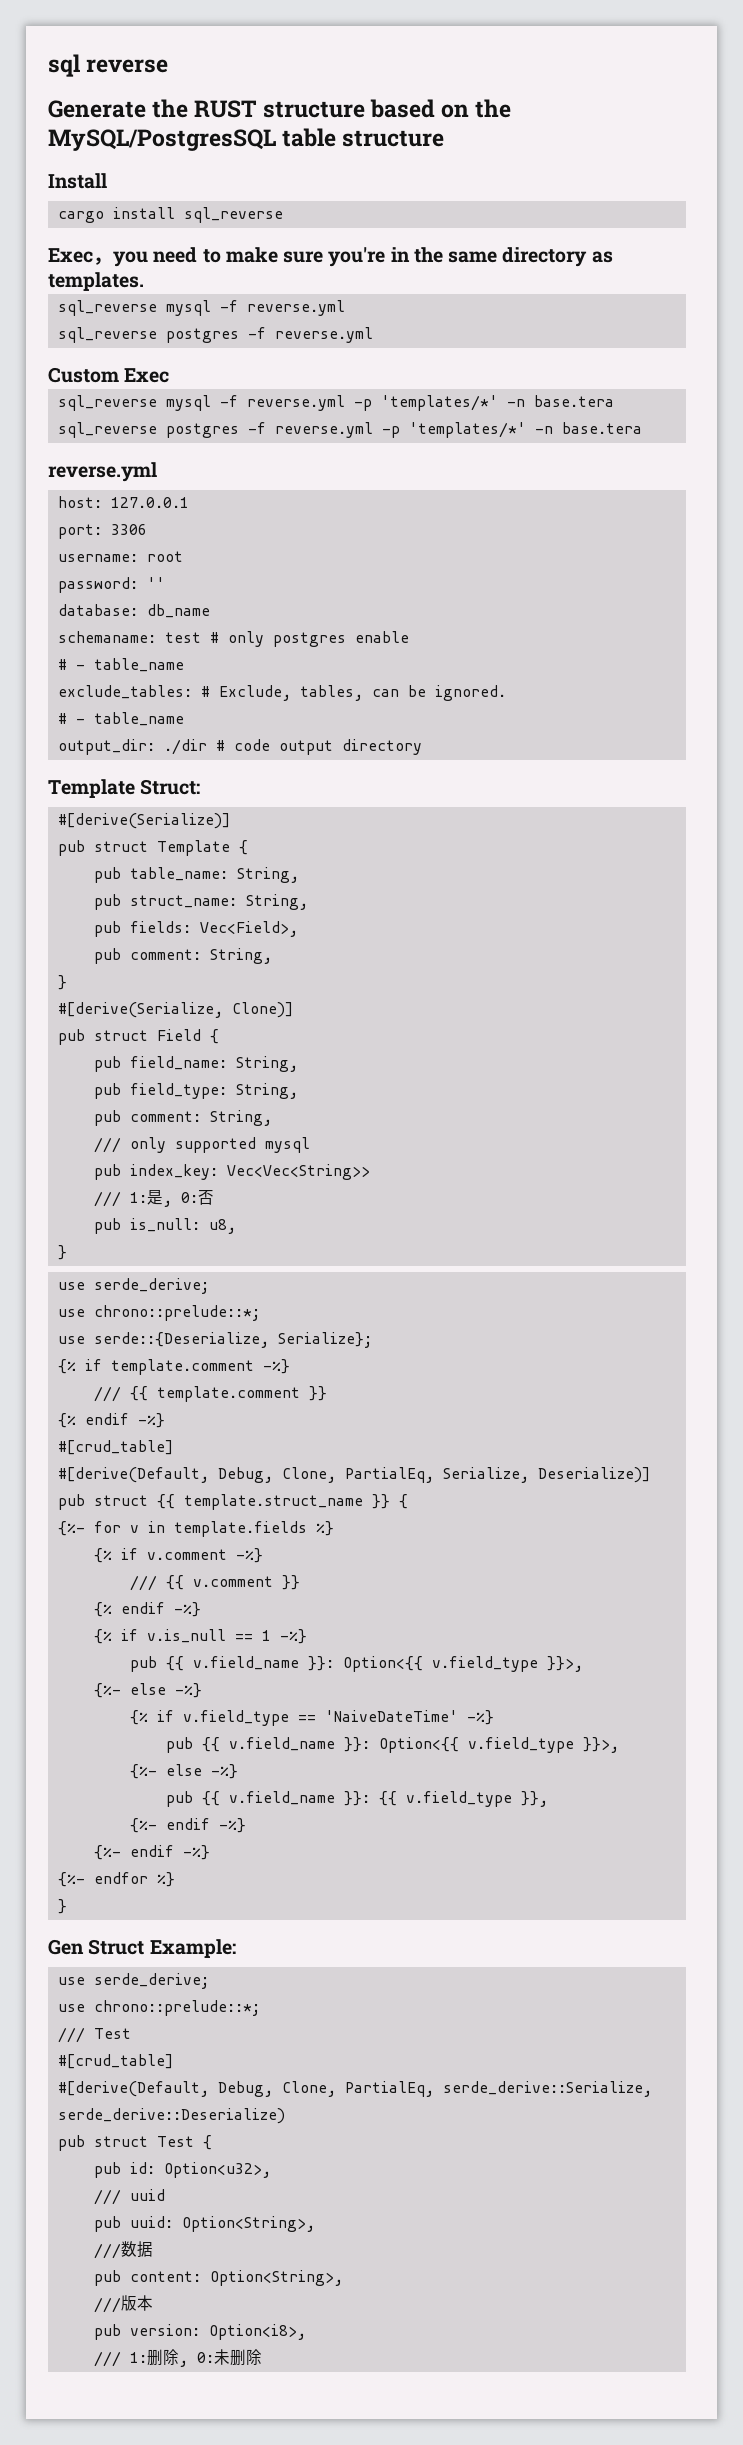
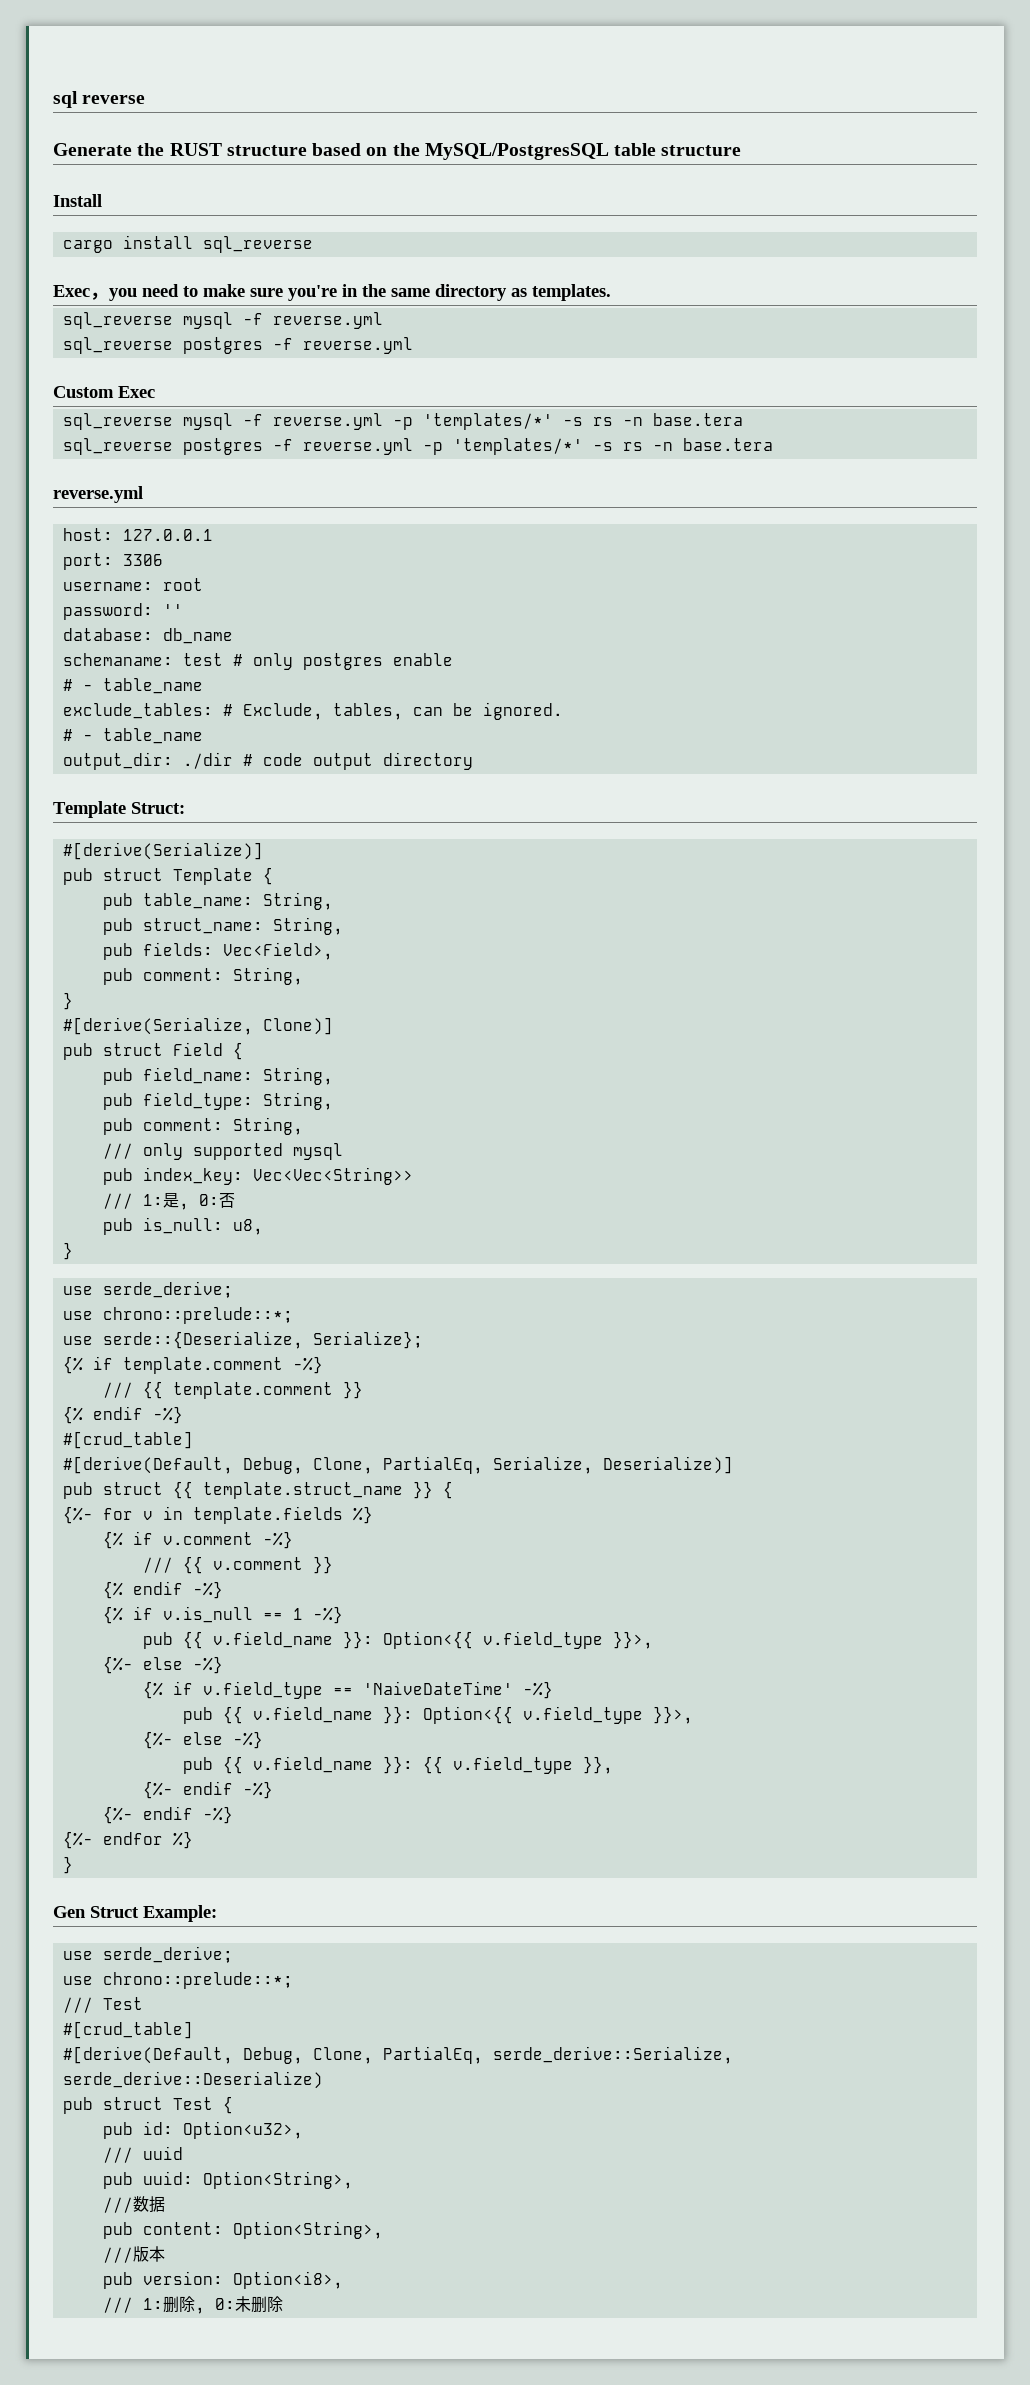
- sql_reverse mysql -f reverse.yml -p 'templates/*' -n base.tera
+ sql_reverse mysql -f reverse.yml -p 'templates/*' -s rs -n base.tera
- sql_reverse postgres -f reverse.yml -p 'templates/*' -n base.tera
+ sql_reverse postgres -f reverse.yml -p 'templates/*' -s rs -n base.tera

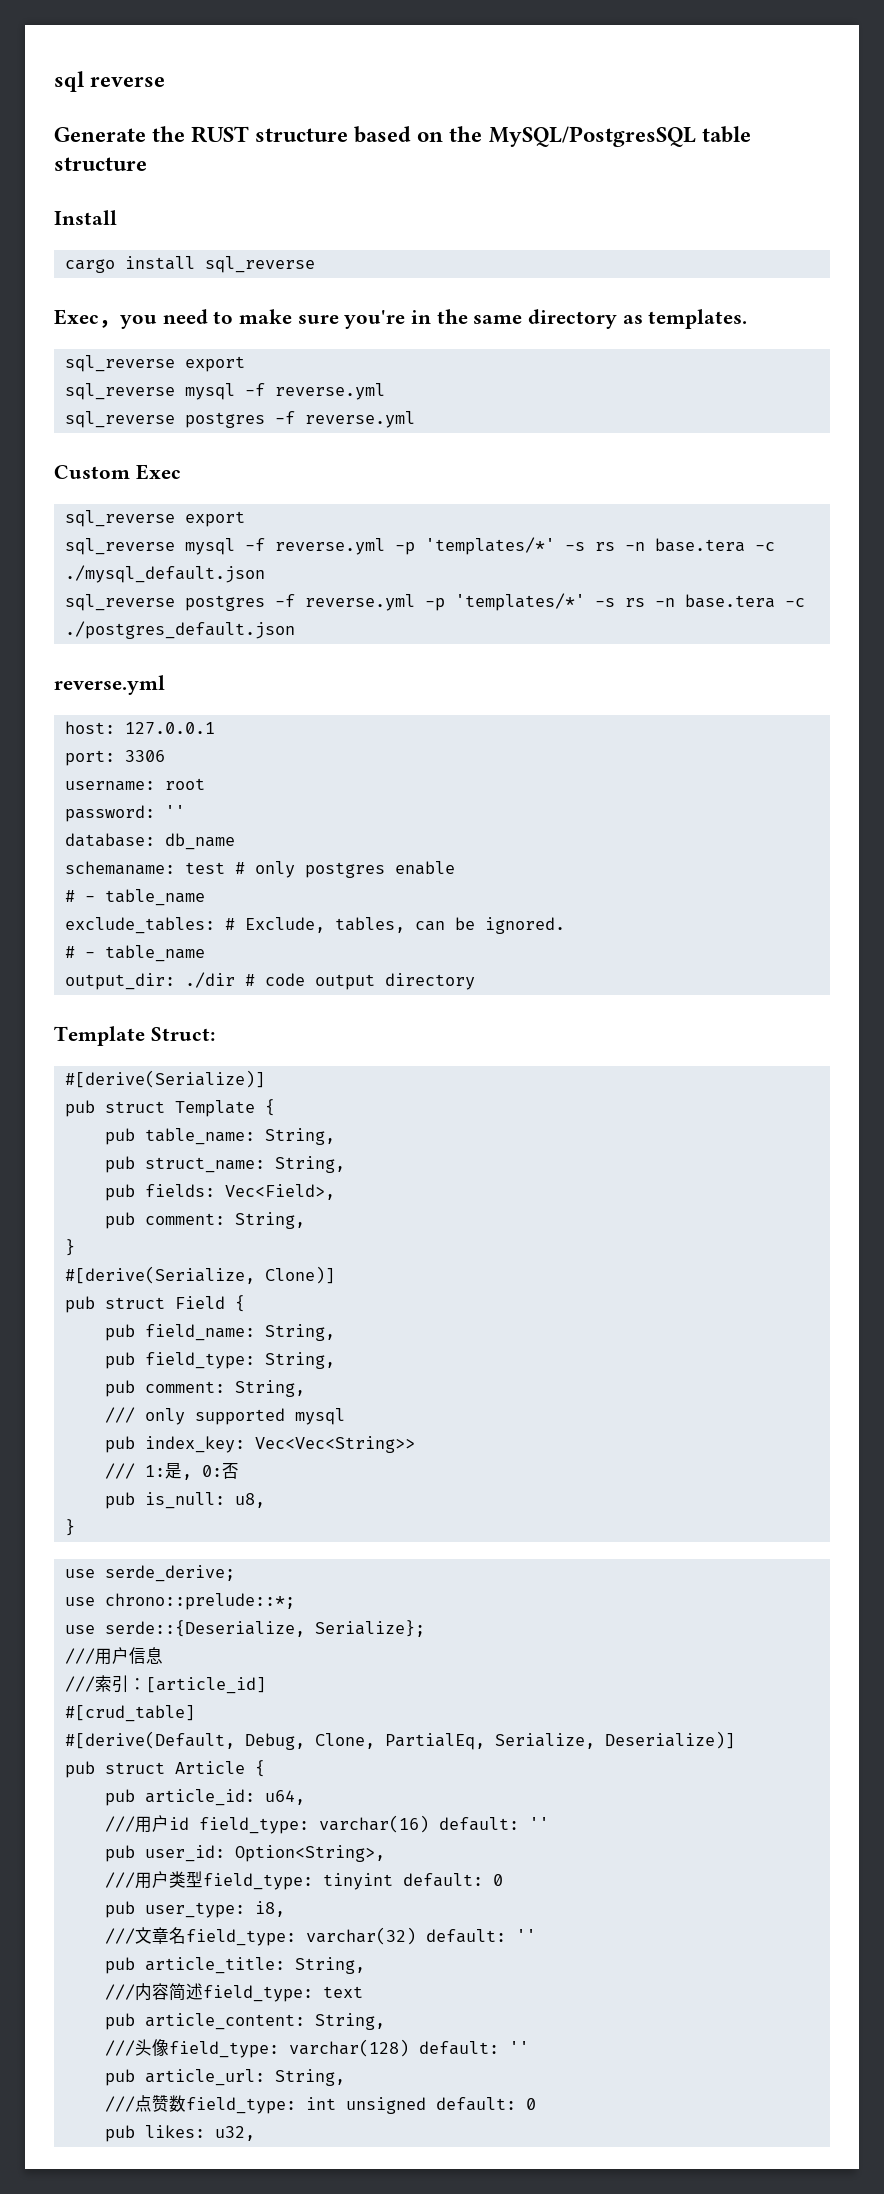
  Exec，you need to make sure you're in the same directory as templates.
+ sql_reverse export
  Custom Exec
+ sql_reverse export
- sql_reverse mysql -f reverse.yml -p 'templates/*' -s rs -n base.tera
+ sql_reverse mysql -f reverse.yml -p 'templates/*' -s rs -n base.tera -c ./mysql_default.json
- sql_reverse postgres -f reverse.yml -p 'templates/*' -s rs -n base.tera
+ sql_reverse postgres -f reverse.yml -p 'templates/*' -s rs -n base.tera -c ./postgres_default.json
- {% if template.comment -%}
- /// {{ template.comment }}
- {% endif -%}
+ ///用户信息
+ ///索引：[article_id]
- pub struct {{ template.struct_name }} {
- {%- for v in template.fields %}
- {% if v.comment -%}
- /// {{ v.comment }}
- {% endif -%}
- {% if v.is_null == 1 -%}
- pub {{ v.field_name }}: Option<{{ v.field_type }}>,
- {%- else -%}
- {% if v.field_type == 'NaiveDateTime' -%}
- pub {{ v.field_name }}: Option<{{ v.field_type }}>,
- {%- else -%}
- pub {{ v.field_name }}: {{ v.field_type }},
- {%- endif -%}
- {%- endif -%}
- {%- endfor %}
- }
- Gen Struct Example:
- use serde_derive;
- use chrono::prelude::*;
- /// Test
- #[crud_table]
- #[derive(Default, Debug, Clone, PartialEq, serde_derive::Serialize, serde_derive::Deserialize)
- pub struct Test {
- pub id: Option<u32>,
- /// uuid
- pub uuid: Option<String>,
- ///数据
- pub content: Option<String>,
- ///版本
- pub version: Option<i8>,
- /// 1:删除, 0:未删除
+ pub struct Article {
+ pub article_id: u64,
+ ///用户id field_type: varchar(16) default: ''
+ pub user_id: Option<String>,
+ ///用户类型field_type: tinyint default: 0
+ pub user_type: i8,
+ ///文章名field_type: varchar(32) default: ''
+ pub article_title: String,
+ ///内容简述field_type: text
+ pub article_content: String,
+ ///头像field_type: varchar(128) default: ''
+ pub article_url: String,
+ ///点赞数field_type: int unsigned default: 0
+ pub likes: u32,

